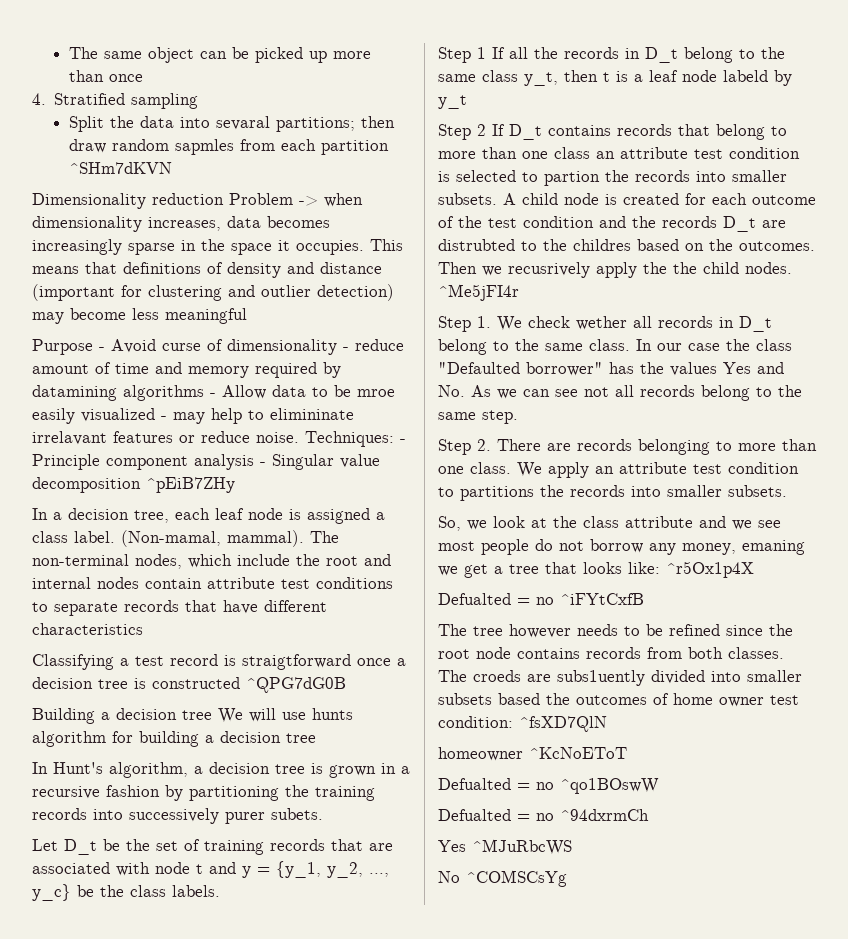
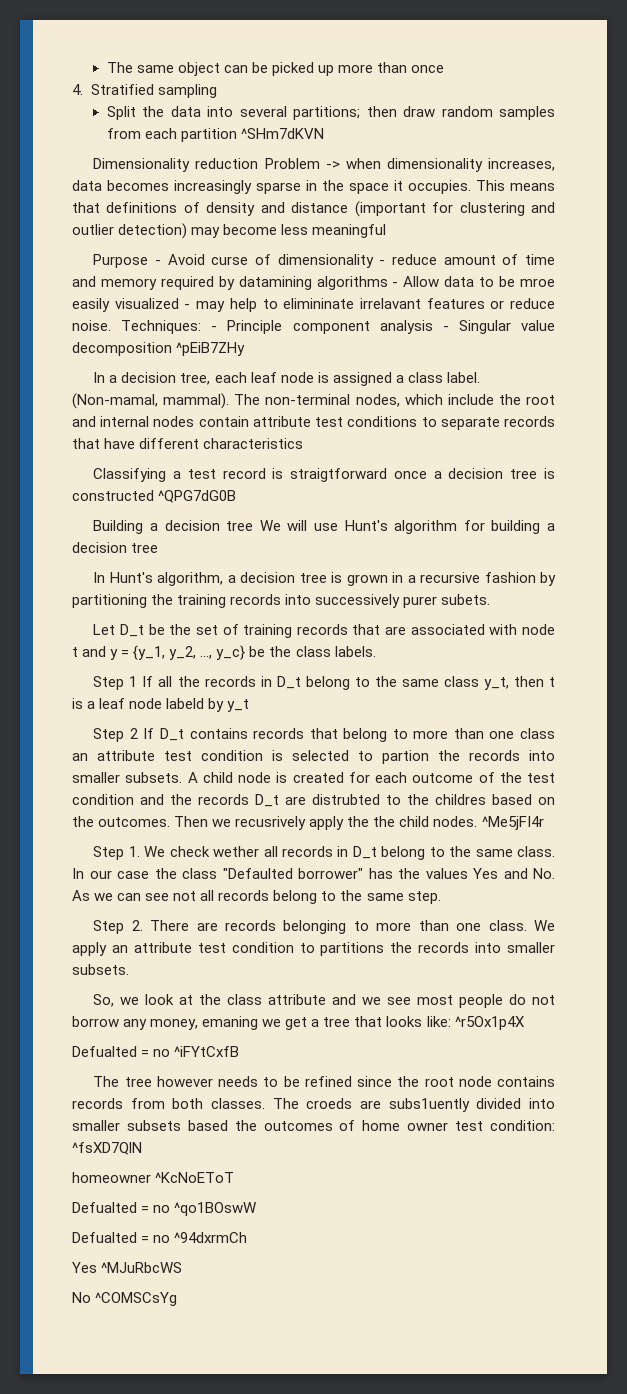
- Split the data into sevaral partitions; then draw random sapmles from each partition ^SHm7dKVN
+ Split the data into several partitions; then draw random samples from each partition ^SHm7dKVN
- Building a decision tree We will use hunts algorithm for building a decision tree
+ Building a decision tree We will use Hunt's algorithm for building a decision tree

